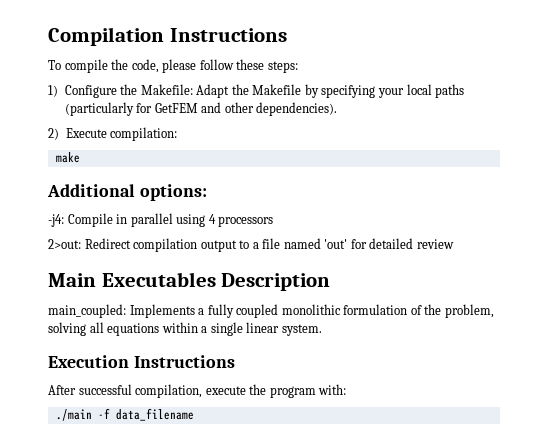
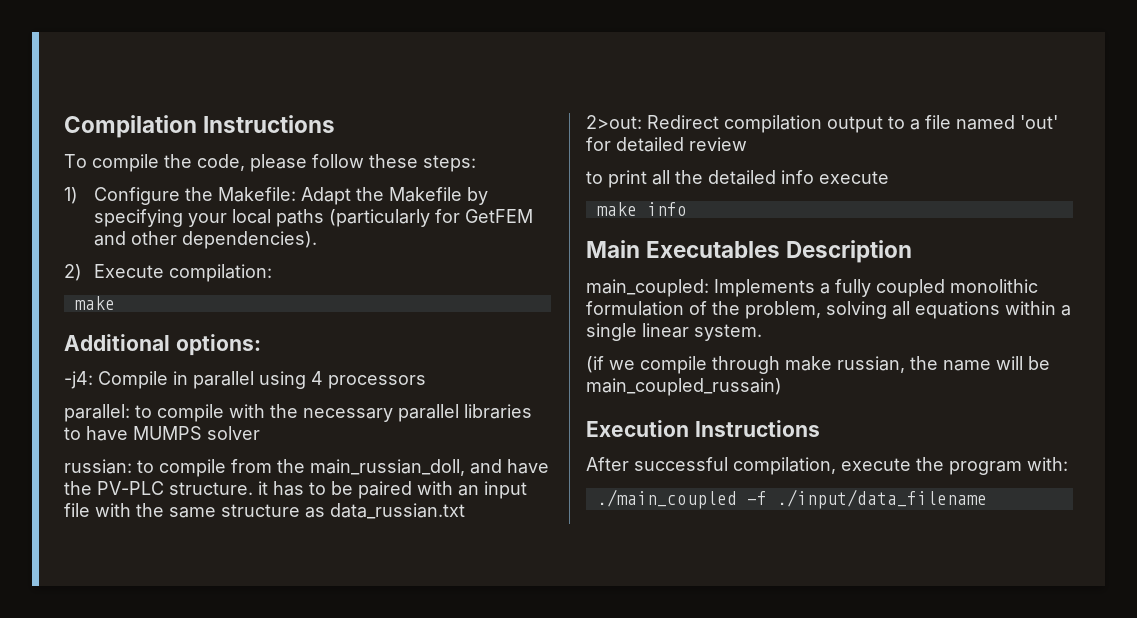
+ parallel: to compile with the necessary parallel libraries to have MUMPS solver
+ russian: to compile from the main_russian_doll, and have the PV-PLC structure. it has to be paired with an input file with the same structure as data_russian.txt
+ to print all the detailed info execute
+ make info
+ (if we compile through make russian, the name will be main_coupled_russain)
- ./main -f data_filename
+ ./main_coupled -f ./input/data_filename

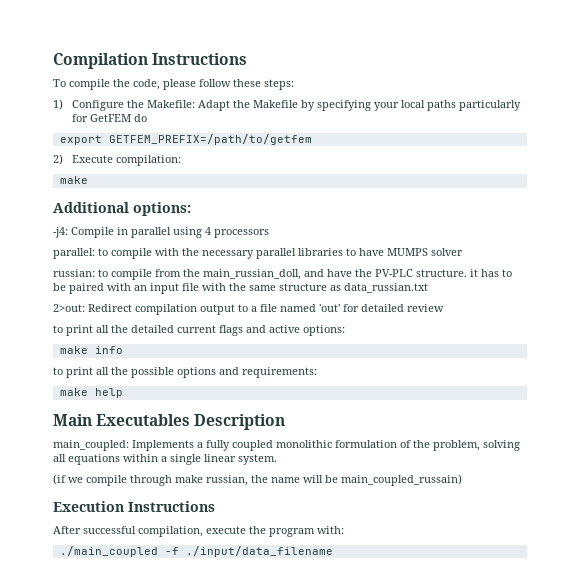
- 1) Configure the Makefile: Adapt the Makefile by specifying your local paths (particularly for GetFEM and other dependencies).
+ 1) Configure the Makefile: Adapt the Makefile by specifying your local paths particularly for GetFEM do
+ export GETFEM_PREFIX=/path/to/getfem
- to print all the detailed info execute
+ to print all the detailed current flags and active options:
  make info
+ to print all the possible options and requirements:
+ make help

